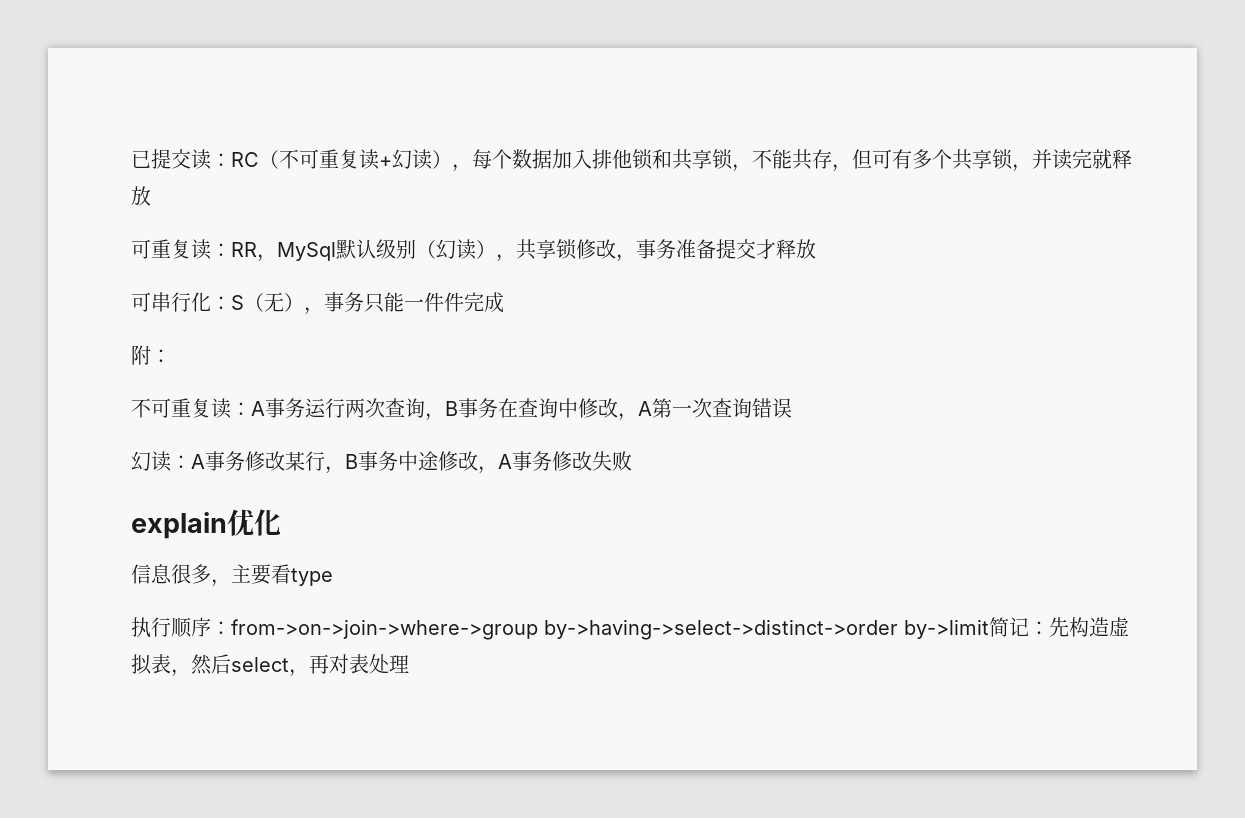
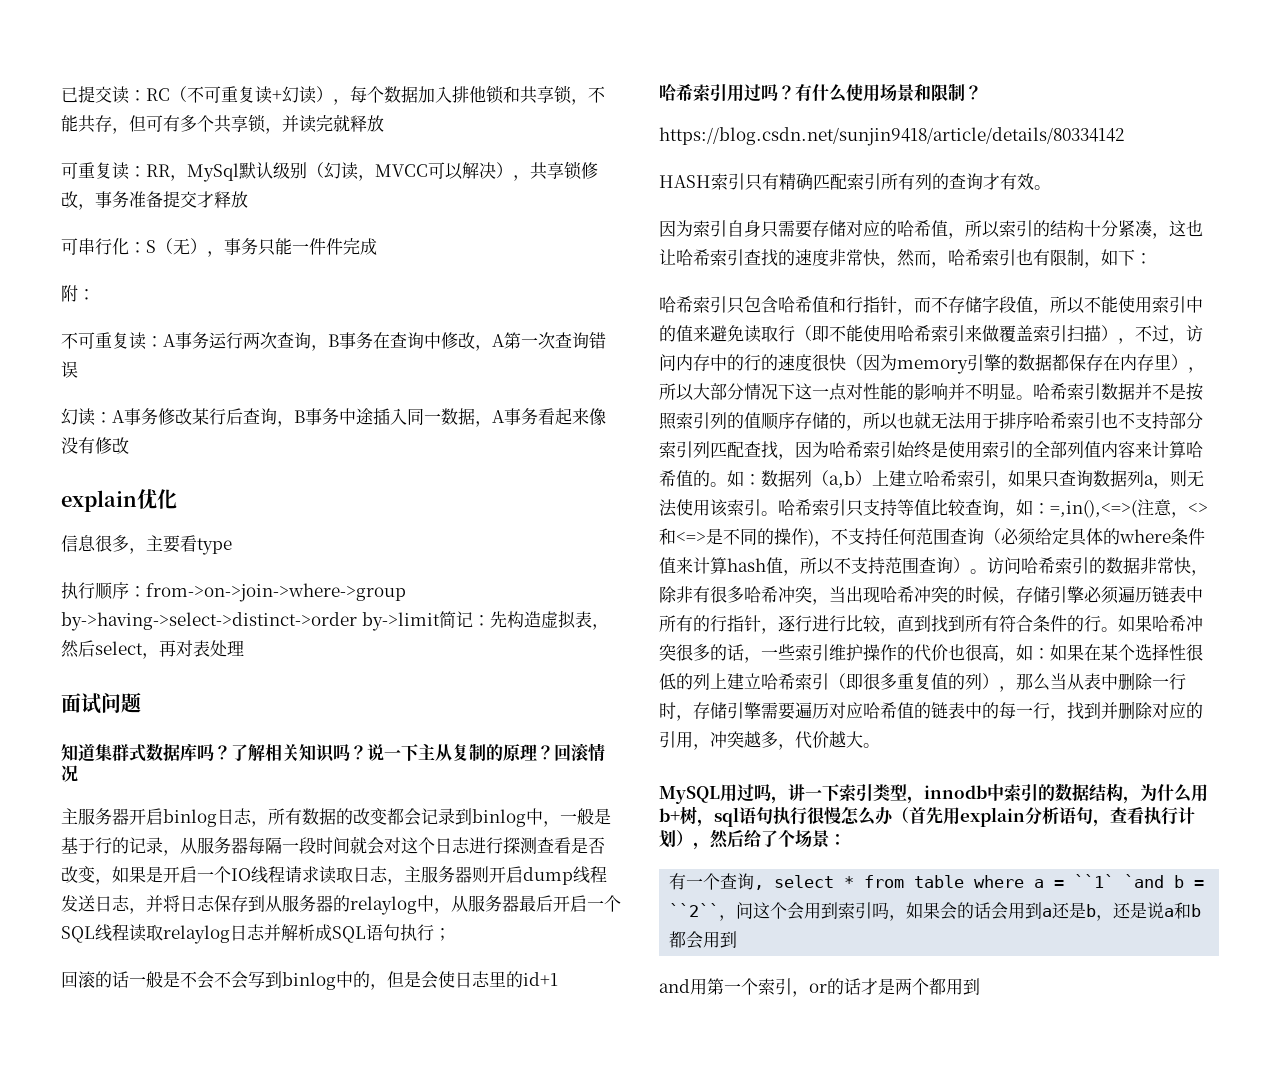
- 可重复读：RR，MySql默认级别（幻读），共享锁修改，事务准备提交才释放
+ 可重复读：RR，MySql默认级别（幻读，MVCC可以解决），共享锁修改，事务准备提交才释放
- 幻读：A事务修改某行，B事务中途修改，A事务修改失败
+ 幻读：A事务修改某行后查询，B事务中途插入同一数据，A事务看起来像没有修改
+ 面试问题
+ 知道集群式数据库吗？了解相关知识吗？说一下主从复制的原理？回滚情况
+ 主服务器开启binlog日志，所有数据的改变都会记录到binlog中，一般是基于行的记录，从服务器每隔一段时间就会对这个日志进行探测查看是否改变，如果是开启一个IO线程请求读取日志，主服务器则开启dump线程发送日志，并将日志保存到从服务器的relaylog中，从服务器最后开启一个SQL线程读取relaylog日志并解析成SQL语句执行；
+ 回滚的话一般是不会不会写到binlog中的，但是会使日志里的id+1
+ 哈希索引用过吗？有什么使用场景和限制？
+ https://blog.csdn.net/sunjin9418/article/details/80334142
+ HASH索引只有精确匹配索引所有列的查询才有效。
+ 因为索引自身只需要存储对应的哈希值，所以索引的结构十分紧凑，这也让哈希索引查找的速度非常快，然而，哈希索引也有限制，如下：
+ 哈希索引只包含哈希值和行指针，而不存储字段值，所以不能使用索引中的值来避免读取行（即不能使用哈希索引来做覆盖索引扫描），不过，访问内存中的行的速度很快（因为memory引擎的数据都保存在内存里），所以大部分情况下这一点对性能的影响并不明显。哈希索引数据并不是按照索引列的值顺序存储的，所以也就无法用于排序哈希索引也不支持部分索引列匹配查找，因为哈希索引始终是使用索引的全部列值内容来计算哈希值的。如：数据列（a,b）上建立哈希索引，如果只查询数据列a，则无法使用该索引。哈希索引只支持等值比较查询，如：=,in(),<=>(注意，<>和<=>是不同的操作)，不支持任何范围查询（必须给定具体的where条件值来计算hash值，所以不支持范围查询）。访问哈希索引的数据非常快，除非有很多哈希冲突，当出现哈希冲突的时候，存储引擎必须遍历链表中所有的行指针，逐行进行比较，直到找到所有符合条件的行。如果哈希冲突很多的话，一些索引维护操作的代价也很高，如：如果在某个选择性很低的列上建立哈希索引（即很多重复值的列），那么当从表中删除一行时，存储引擎需要遍历对应哈希值的链表中的每一行，找到并删除对应的引用，冲突越多，代价越大。
+ MySQL用过吗，讲一下索引类型，innodb中索引的数据结构，为什么用b+树，sql语句执行很慢怎么办（首先用explain分析语句，查看执行计划），然后给了个场景：
+ 有一个查询, select * from table where a = ``1` `and b = ``2``，问这个会用到索引吗，如果会的话会用到a还是b，还是说a和b都会用到
+ and用第一个索引，or的话才是两个都用到

